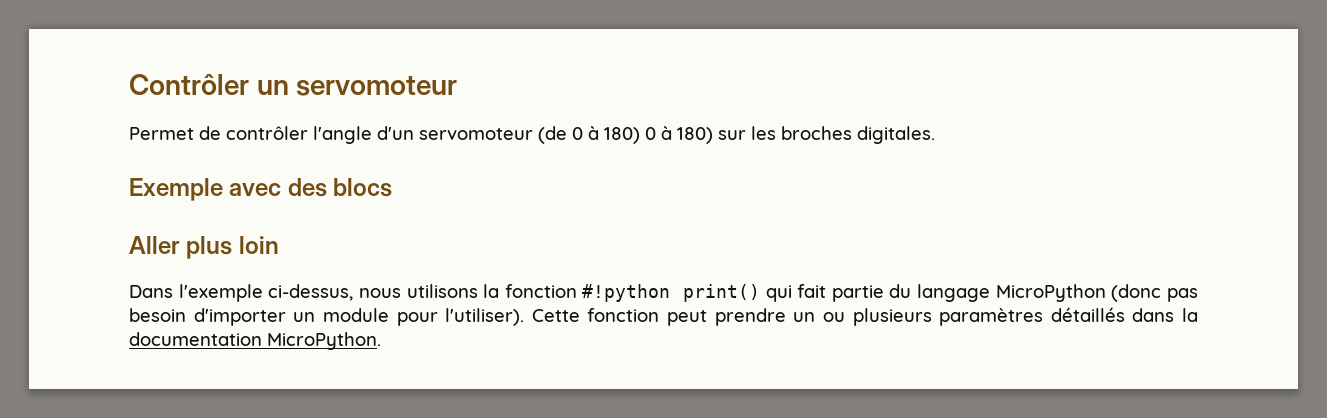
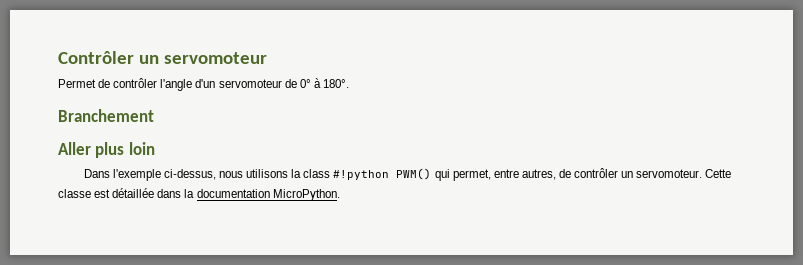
- Permet de contrôler l'angle d'un servomoteur (de 0 à 180) 0 à 180) sur les broches digitales.
- Exemple avec des blocs
+ Permet de contrôler l'angle d'un servomoteur de 0° à 180°.
+ Branchement
- Dans l'exemple ci-dessus, nous utilisons la fonction #!python print() qui fait partie du langage MicroPython (donc pas besoin d'importer un module pour l'utiliser). Cette fonction peut prendre un ou plusieurs paramètres détaillés dans la documentation MicroPython.
+ Dans l'exemple ci-dessus, nous utilisons la class #!python PWM() qui permet, entre autres, de contrôler un servomoteur. Cette classe est détaillée dans la documentation MicroPython.

